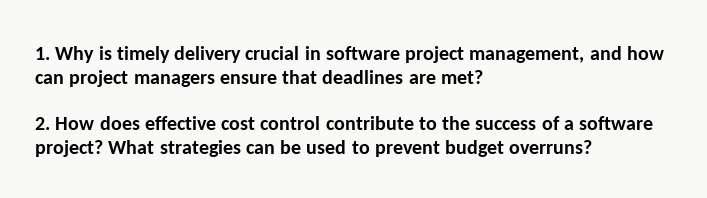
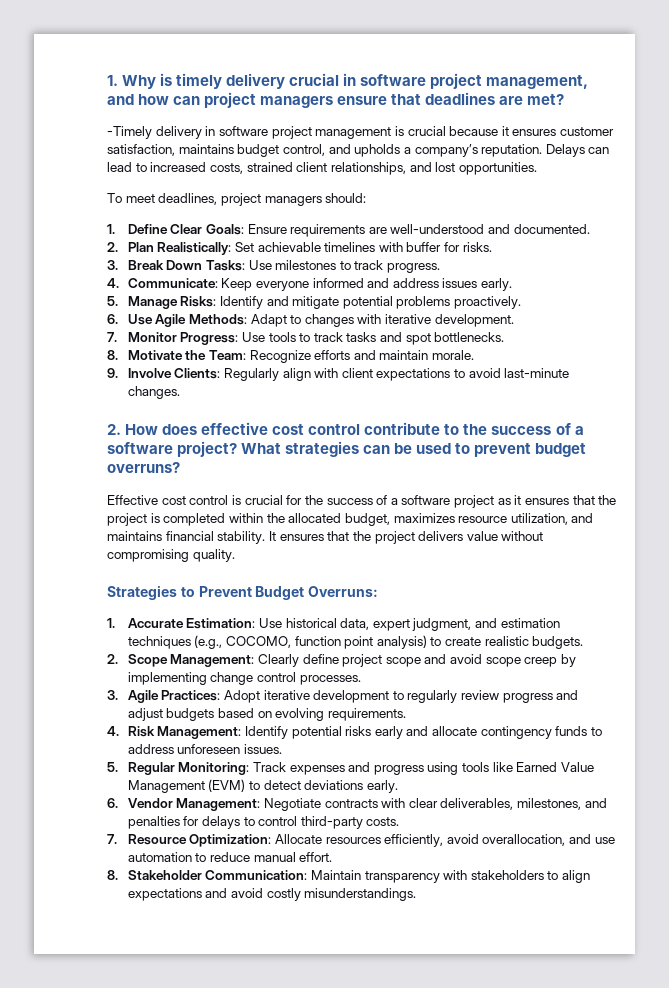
+ -Timely delivery in software project management is crucial because it ensures customer satisfaction, maintains budget control, and upholds a company’s reputation. Delays can lead to increased costs, strained client relationships, and lost opportunities.
+ To meet deadlines, project managers should:
+ 1. Define Clear Goals: Ensure requirements are well-understood and documented.
+ 2. Plan Realistically: Set achievable timelines with buffer for risks.
+ 3. Break Down Tasks: Use milestones to track progress.
+ 4. Communicate: Keep everyone informed and address issues early.
+ 5. Manage Risks: Identify and mitigate potential problems proactively.
+ 6. Use Agile Methods: Adapt to changes with iterative development.
+ 7. Monitor Progress: Use tools to track tasks and spot bottlenecks.
+ 8. Motivate the Team: Recognize efforts and maintain morale.
+ 9. Involve Clients: Regularly align with client expectations to avoid last-minute changes.
+ Effective cost control is crucial for the success of a software project as it ensures that the project is completed within the allocated budget, maximizes resource utilization, and maintains financial stability. It ensures that the project delivers value without compromising quality.
+ Strategies to Prevent Budget Overruns:
+ 1. Accurate Estimation: Use historical data, expert judgment, and estimation techniques (e.g., COCOMO, function point analysis) to create realistic budgets.
+ 2. Scope Management: Clearly define project scope and avoid scope creep by implementing change control processes.
+ 3. Agile Practices: Adopt iterative development to regularly review progress and adjust budgets based on evolving requirements.
+ 4. Risk Management: Identify potential risks early and allocate contingency funds to address unforeseen issues.
+ 5. Regular Monitoring: Track expenses and progress using tools like Earned Value Management (EVM) to detect deviations early.
+ 6. Vendor Management: Negotiate contracts with clear deliverables, milestones, and penalties for delays to control third-party costs.
+ 7. Resource Optimization: Allocate resources efficiently, avoid overallocation, and use automation to reduce manual effort.
+ 8. Stakeholder Communication: Maintain transparency with stakeholders to align expectations and avoid costly misunderstandings.

